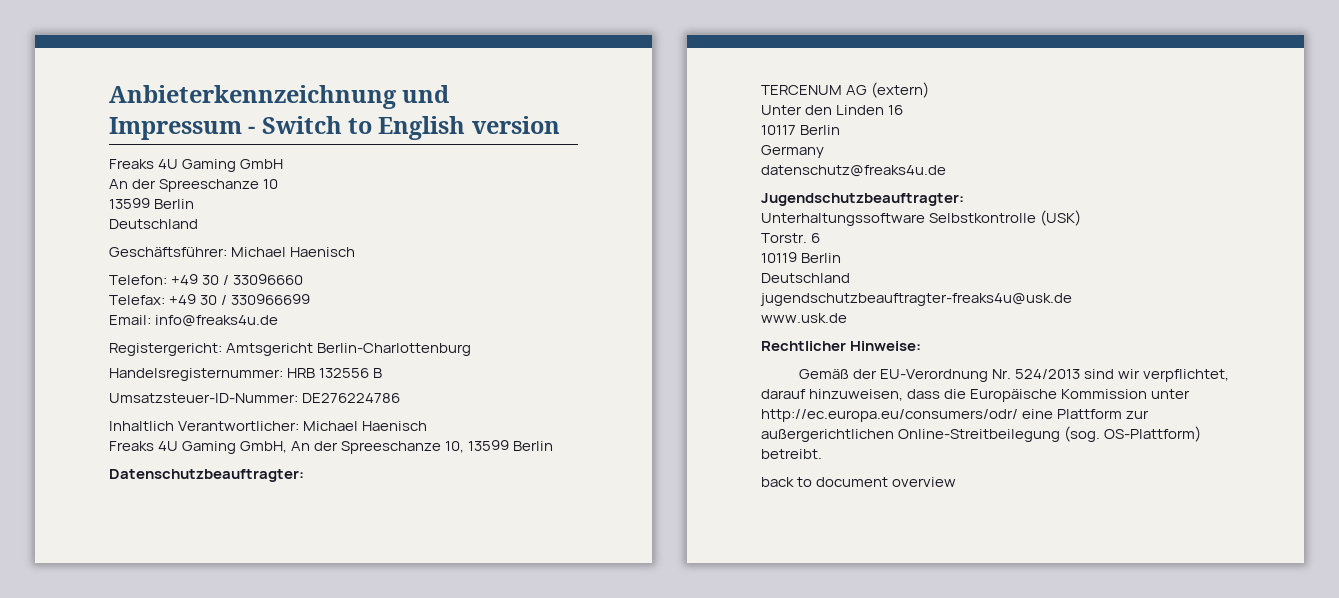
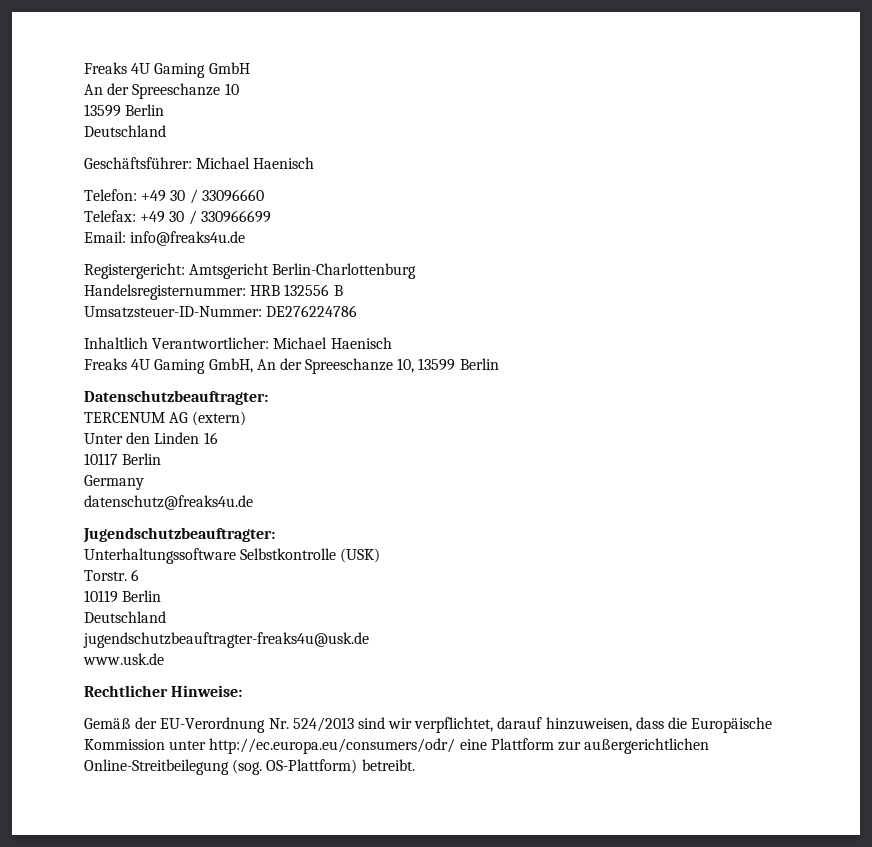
- Anbieterkennzeichnung und Impressum - Switch to English version
- back to document overview

